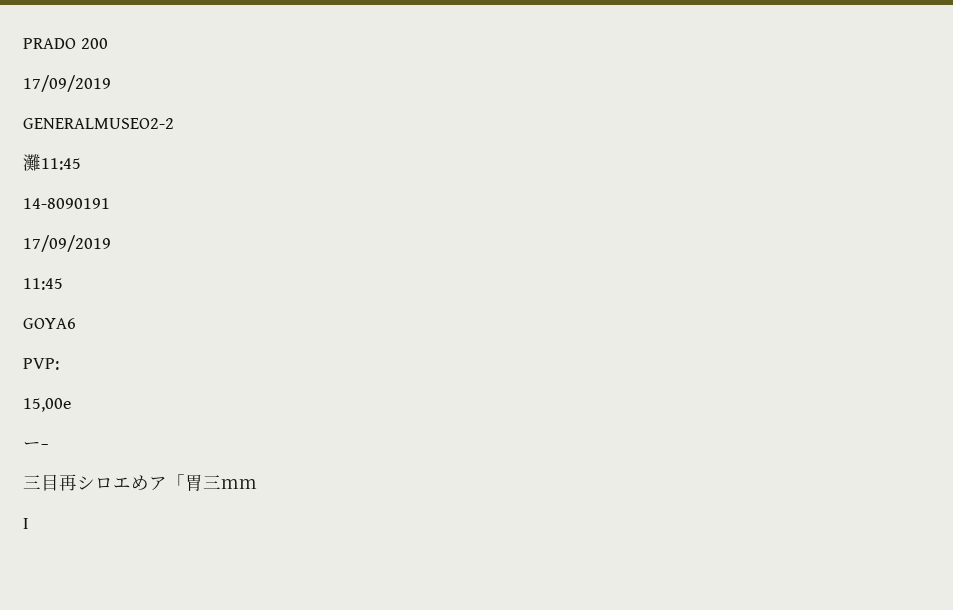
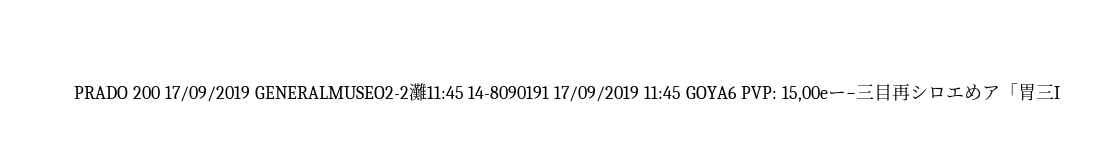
- PRADO 200
- 17/09/2019
- GENERALMUSEO2-2
- 灘11:45
- 14-8090191
- 17/09/2019
- 11:45
- GOYA6
- PVP:
- 15,00e
- ー−
- 三目再シロエめア「胃三ｍｍ
- I
+ PRADO 200 17/09/2019 GENERALMUSEO2-2灘11:45 14-8090191 17/09/2019 11:45 GOYA6 PVP: 15,00eー−三目再シロエめア「胃三I

